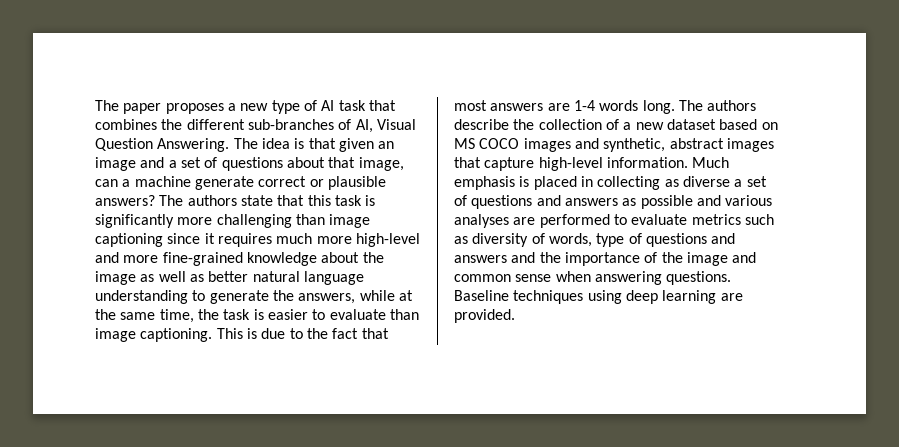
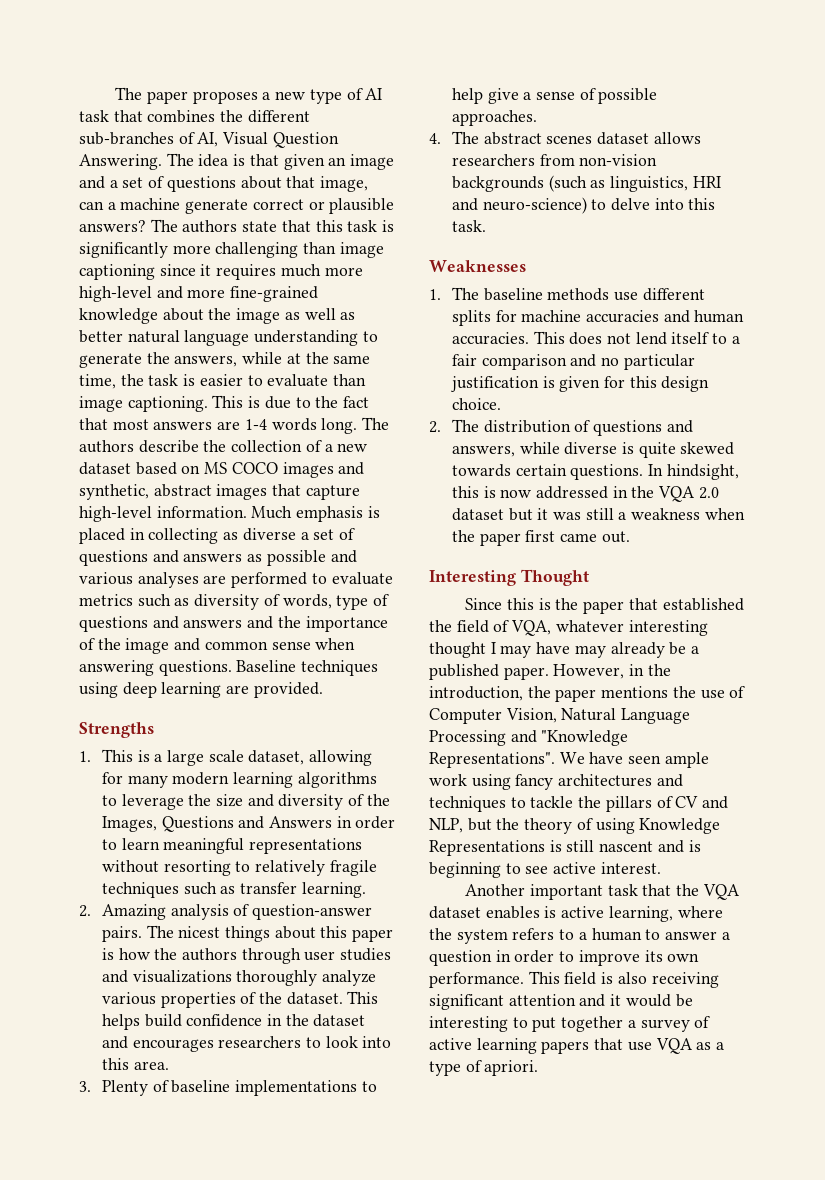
+ Strengths
+ 1. This is a large scale dataset, allowing for many modern learning algorithms to leverage the size and diversity of the Images, Questions and Answers in order to learn meaningful representations without resorting to relatively fragile techniques such as transfer learning.
+ 2. Amazing analysis of question-answer pairs. The nicest things about this paper is how the authors through user studies and visualizations thoroughly analyze various properties of the dataset. This helps build confidence in the dataset and encourages researchers to look into this area.
+ 3. Plenty of baseline implementations to help give a sense of possible approaches.
+ 4. The abstract scenes dataset allows researchers from non-vision backgrounds (such as linguistics, HRI and neuro-science) to delve into this task.
+ Weaknesses
+ 1. The baseline methods use different splits for machine accuracies and human accuracies. This does not lend itself to a fair comparison and no particular justification is given for this design choice.
+ 2. The distribution of questions and answers, while diverse is quite skewed towards certain questions. In hindsight, this is now addressed in the VQA 2.0 dataset but it was still a weakness when the paper first came out.
+ Interesting Thought
+ Since this is the paper that established the field of VQA, whatever interesting thought I may have may already be a published paper. However, in the introduction, the paper mentions the use of Computer Vision, Natural Language Processing and "Knowledge Representations". We have seen ample work using fancy architectures and techniques to tackle the pillars of CV and NLP, but the theory of using Knowledge Representations is still nascent and is beginning to see active interest.
+ Another important task that the VQA dataset enables is active learning, where the system refers to a human to answer a question in order to improve its own performance. This field is also receiving significant attention and it would be interesting to put together a survey of active learning papers that use VQA as a type of apriori.

